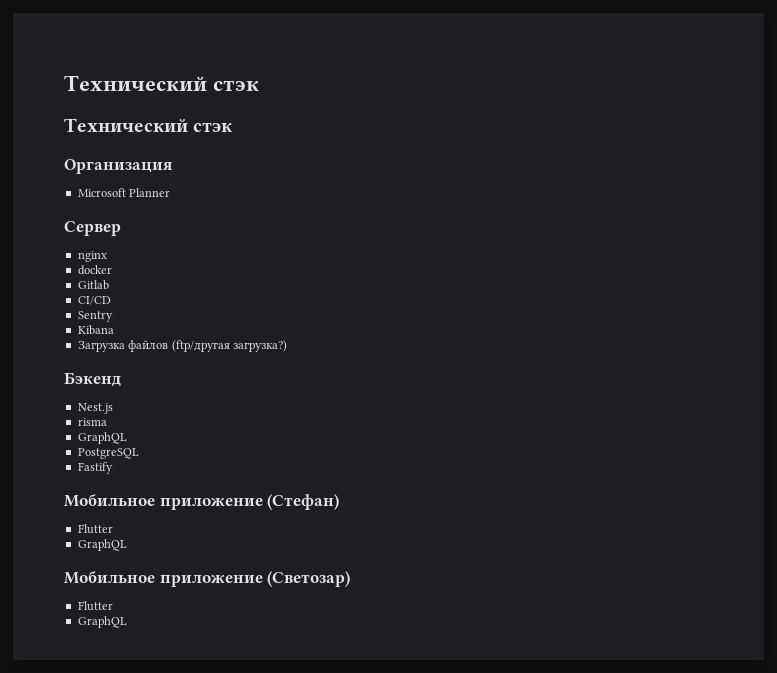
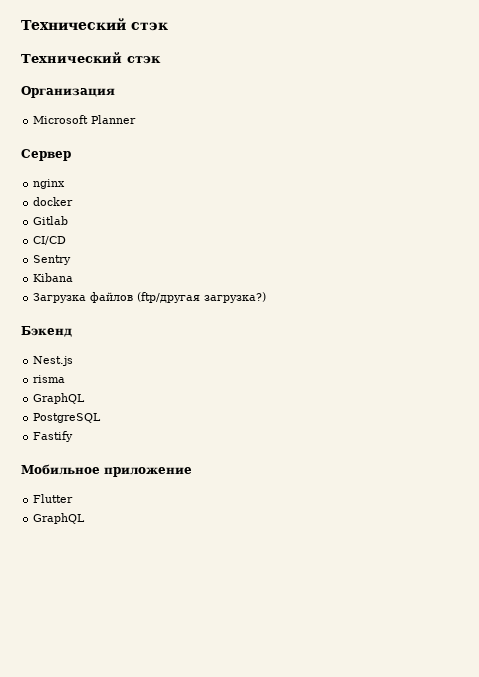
- Мобильное приложение (Стефан)
- Flutter
- GraphQL
- Мобильное приложение (Светозар)
+ Мобильное приложение

